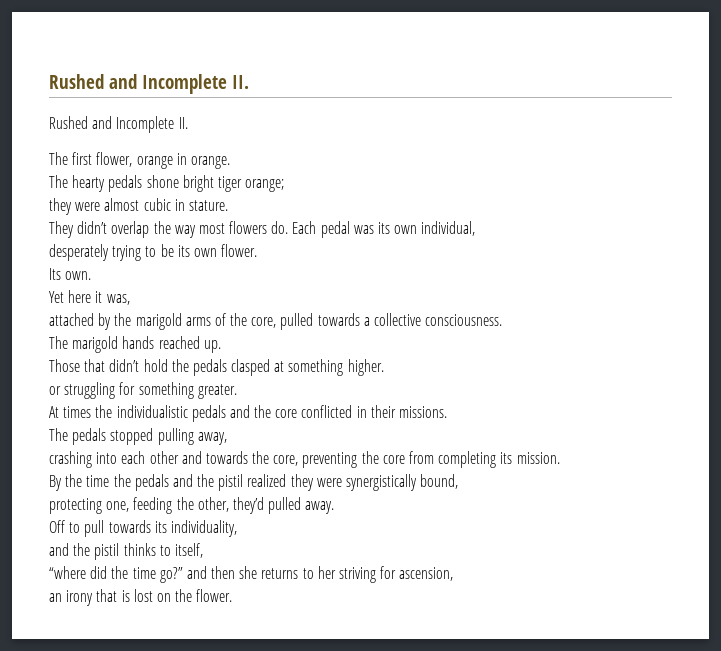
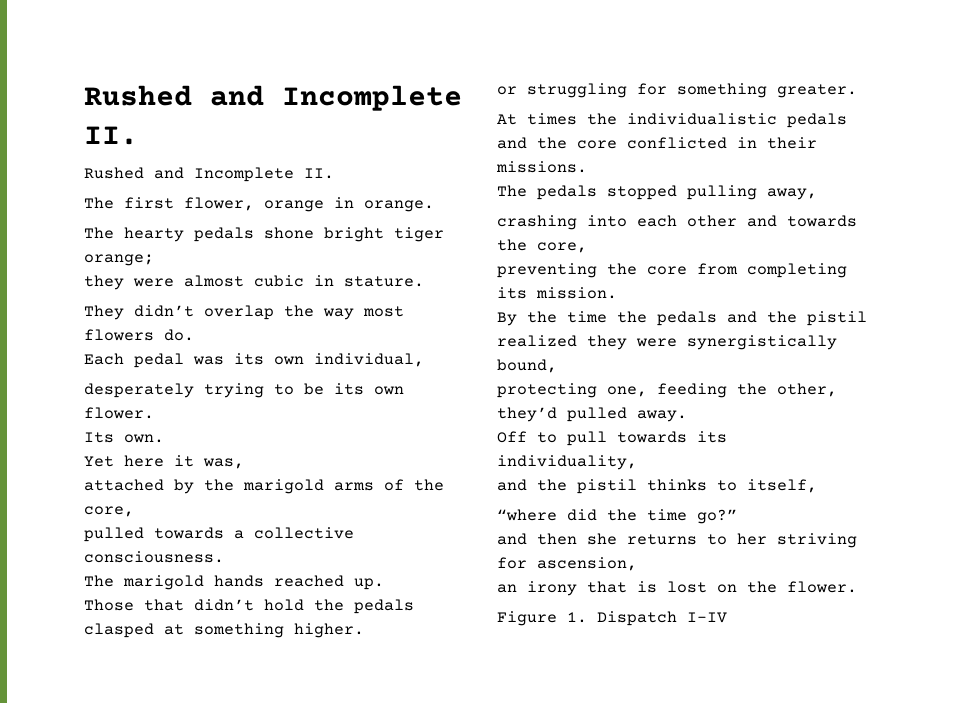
- They didn’t overlap the way most flowers do. Each pedal was its own individual,
+ They didn’t overlap the way most flowers do.
+ Each pedal was its own individual,
- attached by the marigold arms of the core, pulled towards a collective consciousness.
+ attached by the marigold arms of the core,
+ pulled towards a collective consciousness.
- crashing into each other and towards the core, preventing the core from completing its mission.
+ crashing into each other and towards the core,
+ preventing the core from completing its mission.
- “where did the time go?” and then she returns to her striving for ascension,
+ “where did the time go?”
+ and then she returns to her striving for ascension,
+ Figure 1. Dispatch I-IV

